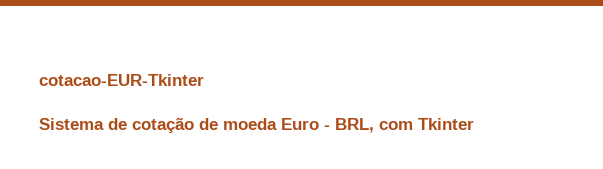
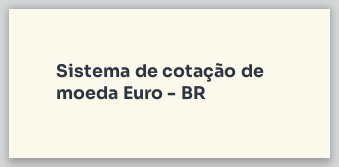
- cotacao-EUR-Tkinter
- Sistema de cotação de moeda Euro - BRL, com Tkinter
+ Sistema de cotação de moeda Euro - BR

